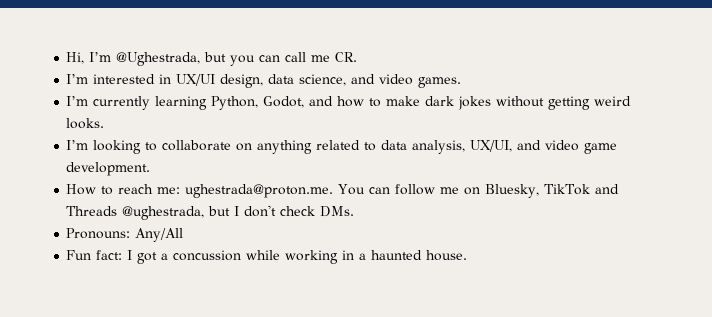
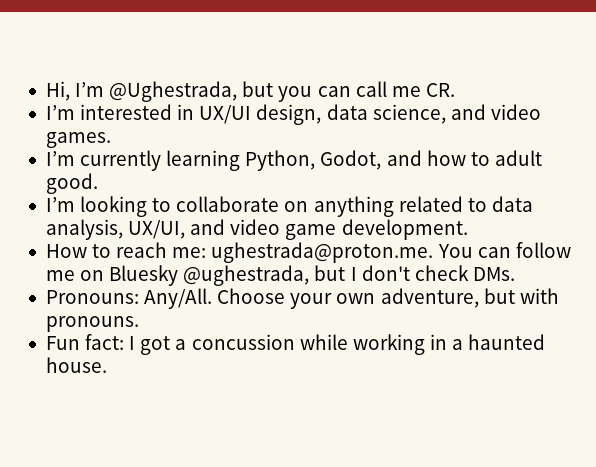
- I’m currently learning Python, Godot, and how to make dark jokes without getting weird looks.
+ I’m currently learning Python, Godot, and how to adult good.
- How to reach me: ughestrada@proton.me. You can follow me on Bluesky, TikTok and Threads @ughestrada, but I don't check DMs.
+ How to reach me: ughestrada@proton.me. You can follow me on Bluesky @ughestrada, but I don't check DMs.
- Pronouns: Any/All
+ Pronouns: Any/All. Choose your own adventure, but with pronouns.

